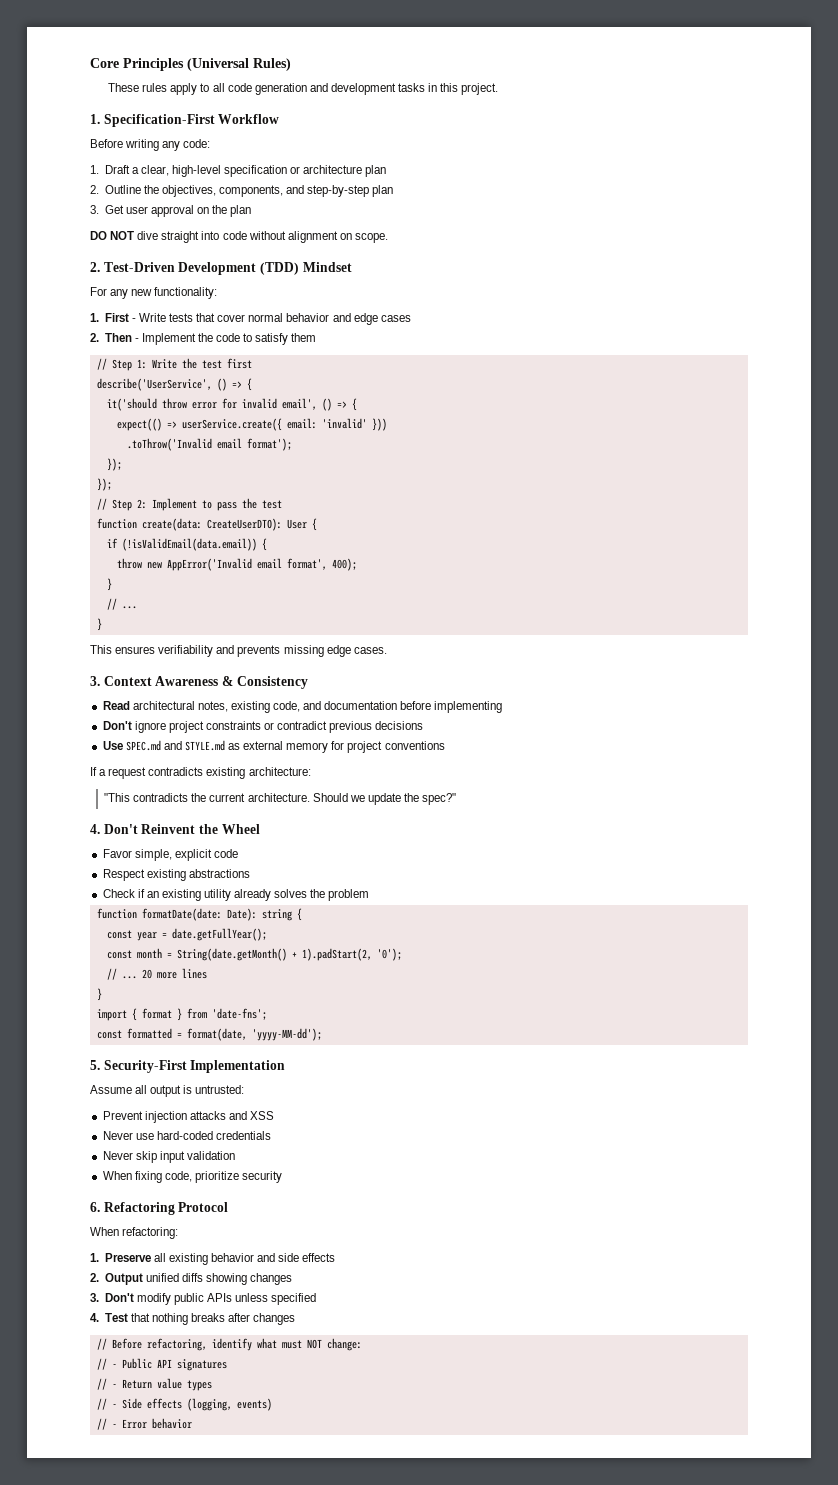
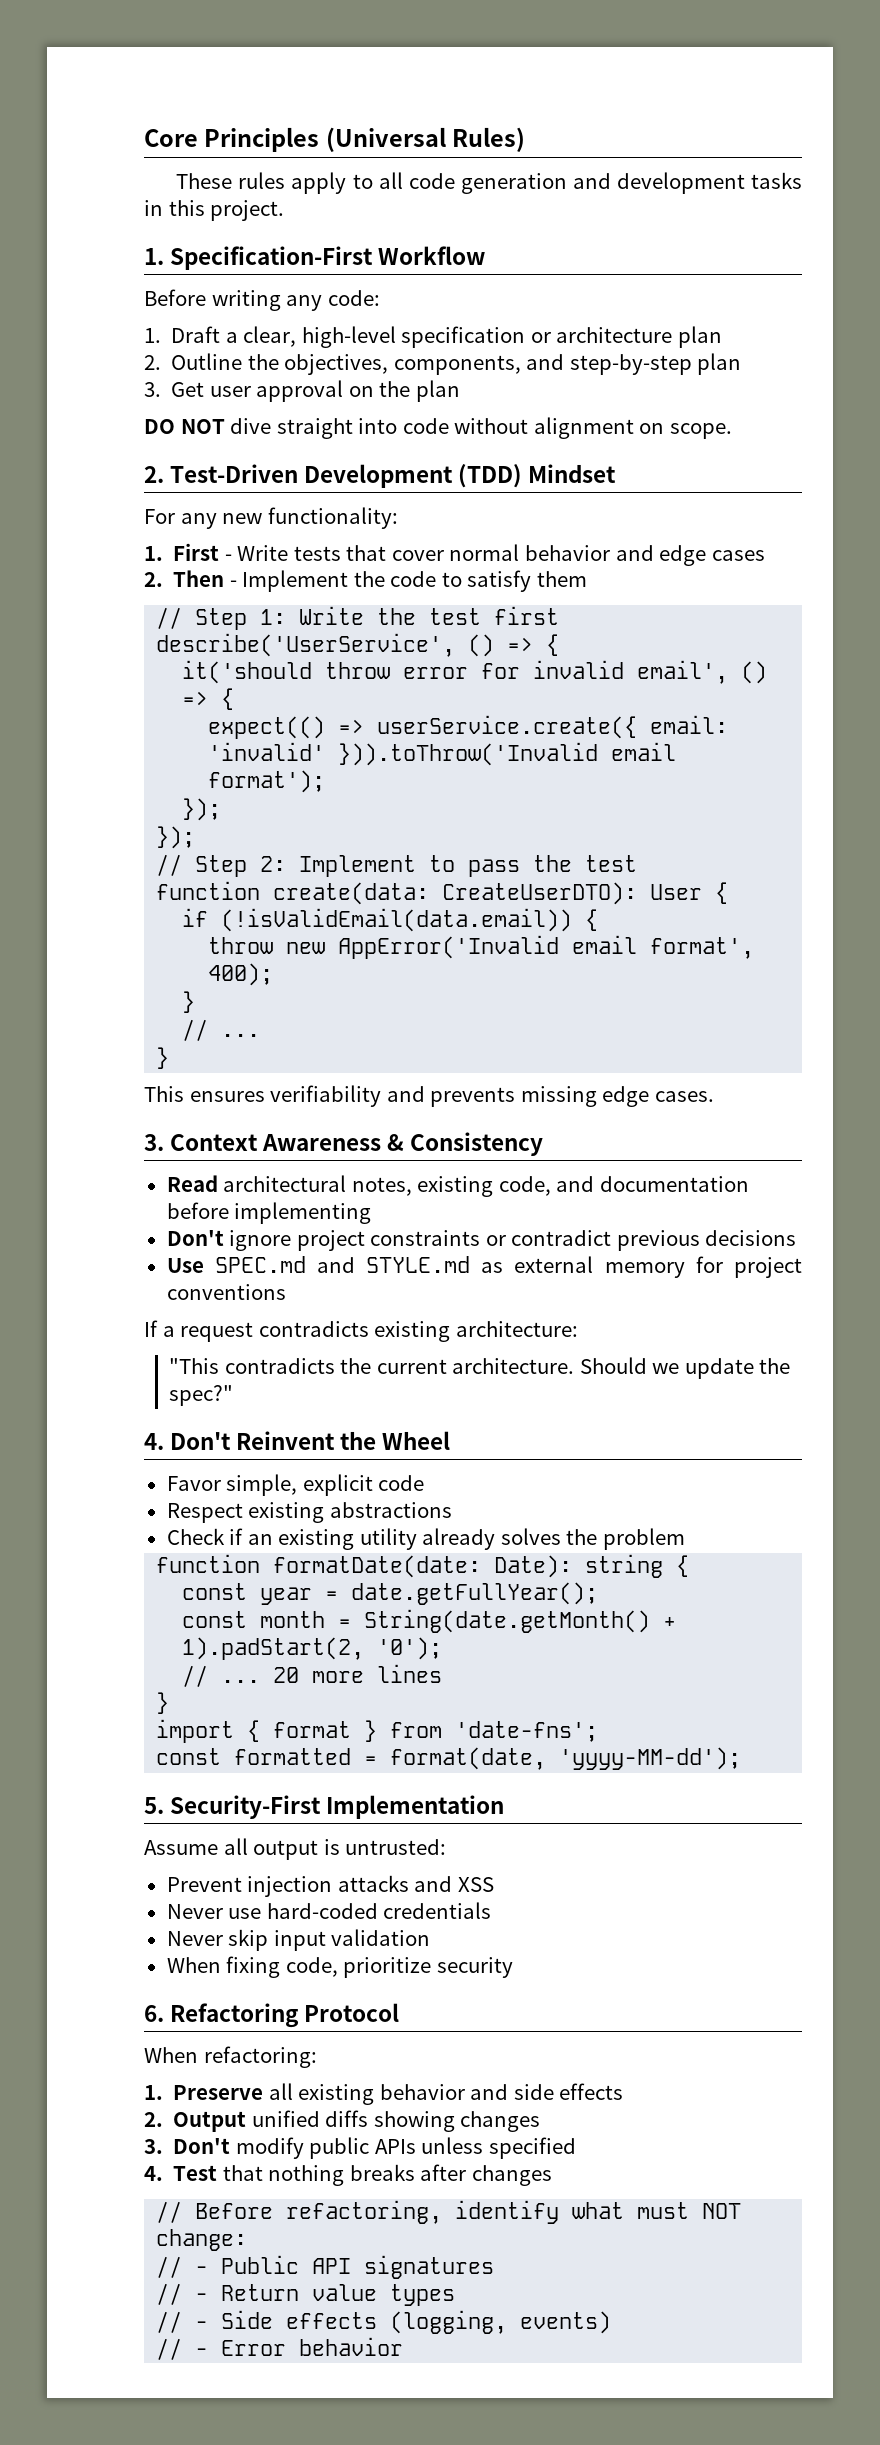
- expect(() => userService.create({ email: 'invalid' }))
- .toThrow('Invalid email format');
+ expect(() => userService.create({ email: 'invalid' })).toThrow('Invalid email format');

